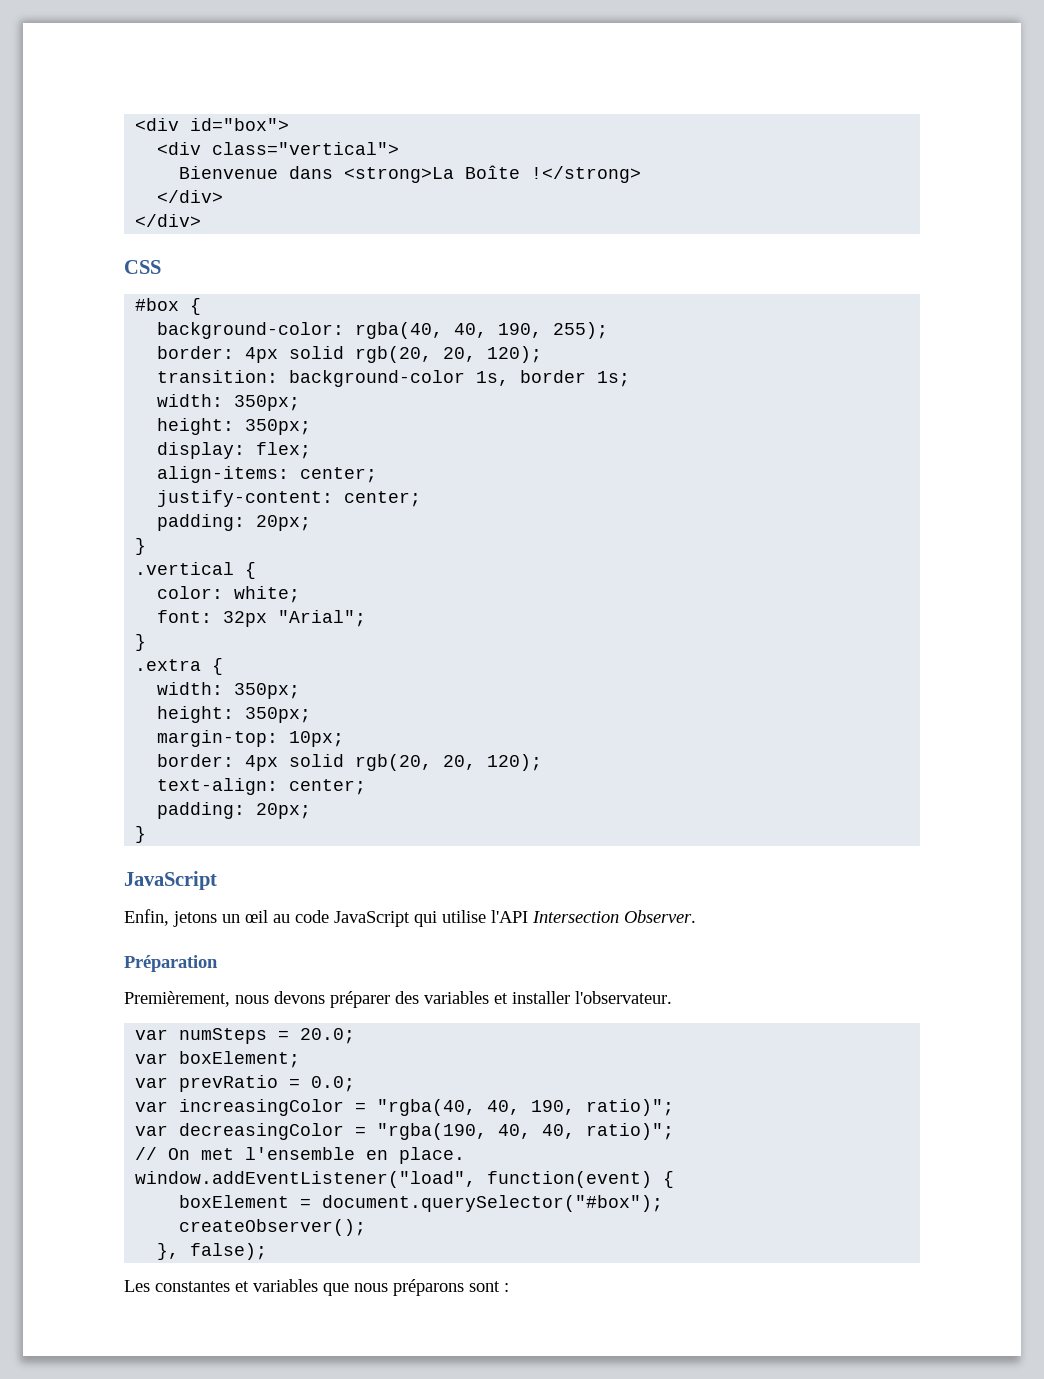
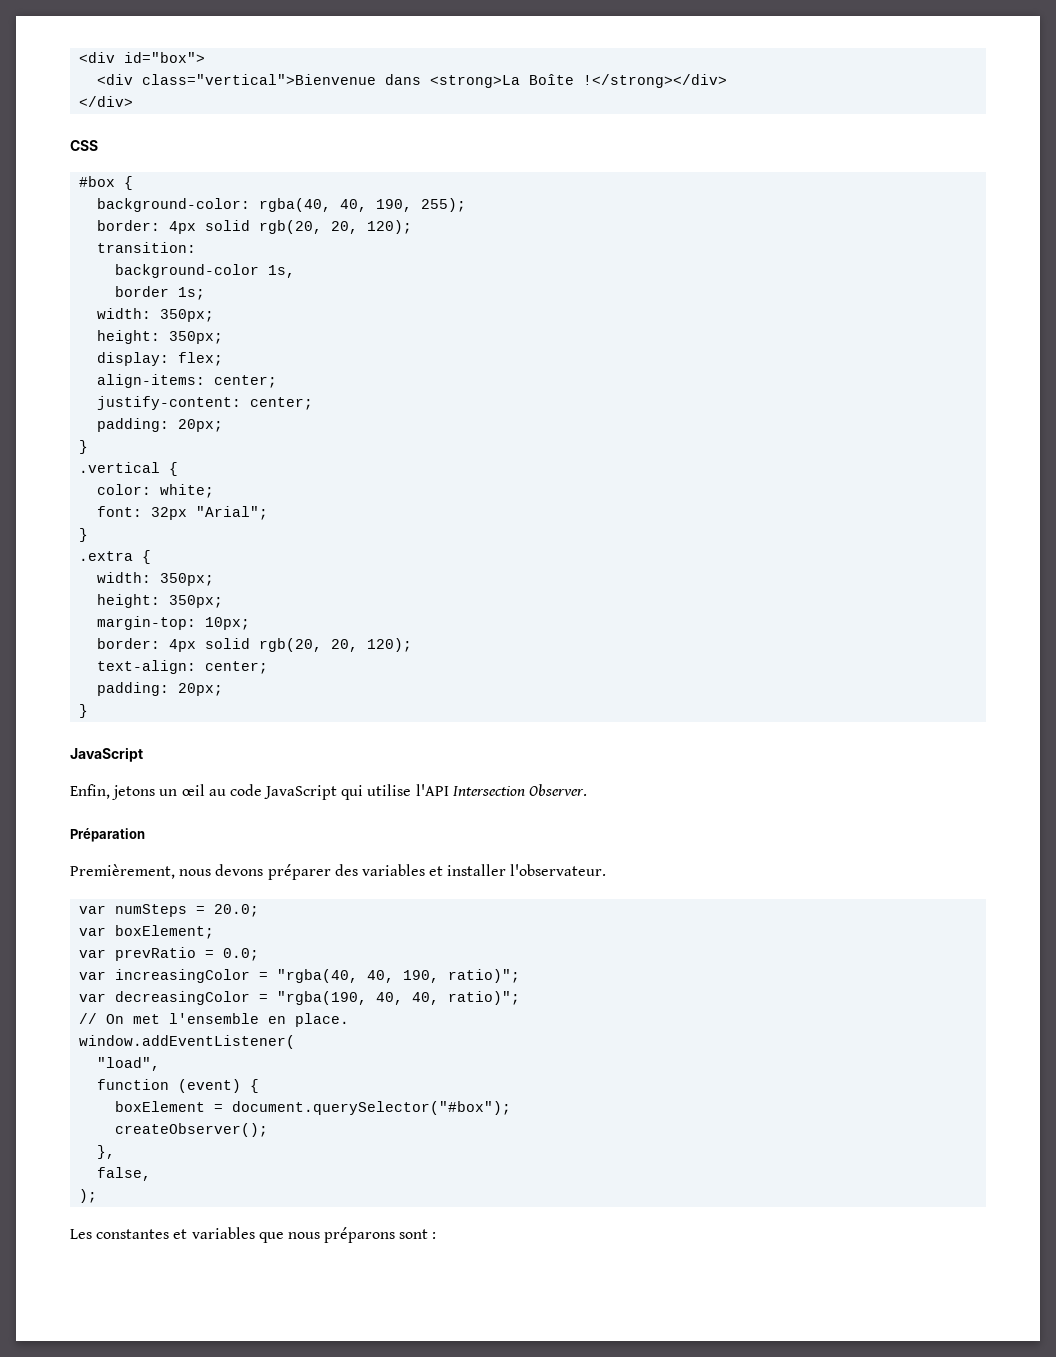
- <div class="vertical">
- Bienvenue dans <strong>La Boîte !</strong>
- </div>
+ <div class="vertical">Bienvenue dans <strong>La Boîte !</strong></div>
- transition: background-color 1s, border 1s;
+ transition:
+ background-color 1s,
+ border 1s;
- window.addEventListener("load", function(event) {
+ window.addEventListener(
+ "load",
+ function (event) {
- }, false);
+ },
+ false,
+ );

